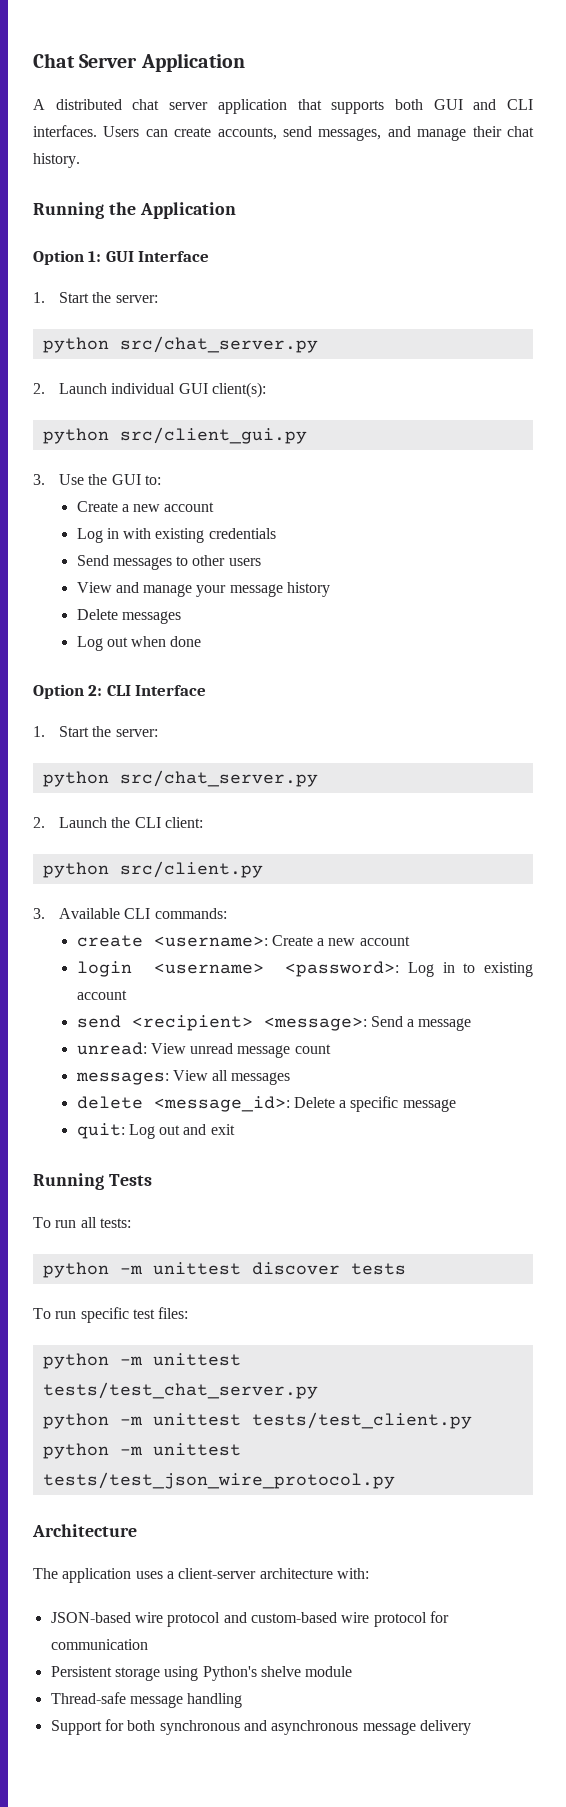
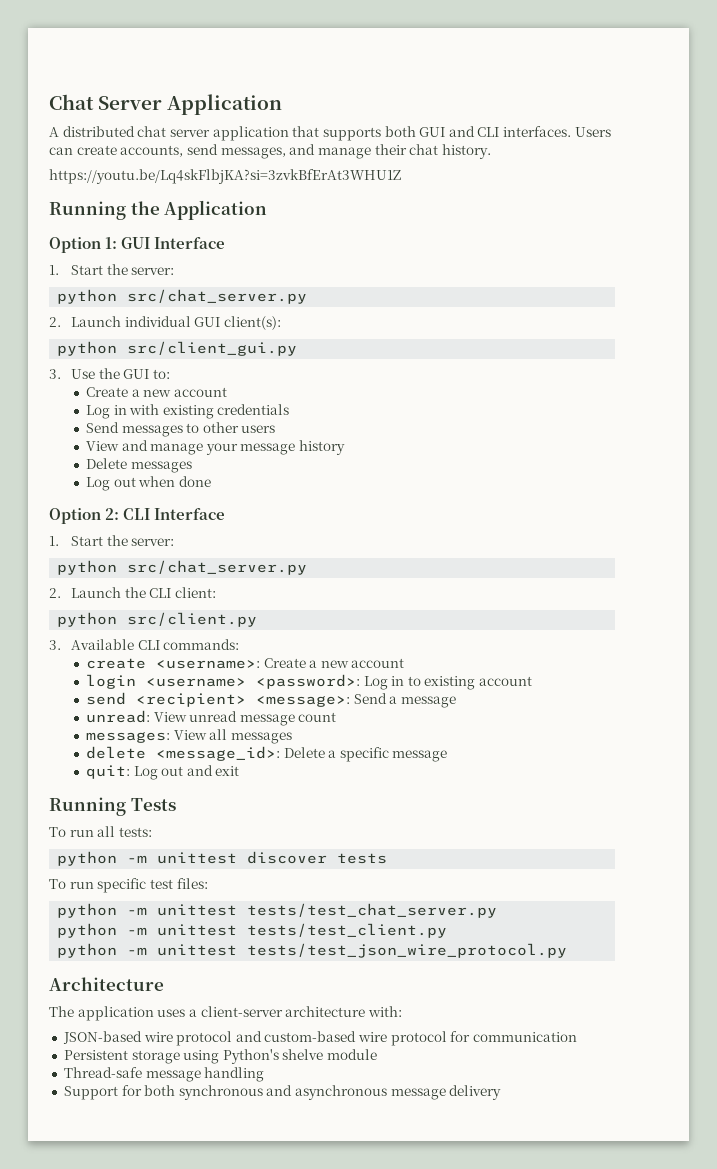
+ https://youtu.be/Lq4skFlbjKA?si=3zvkBfErAt3WHU1Z

